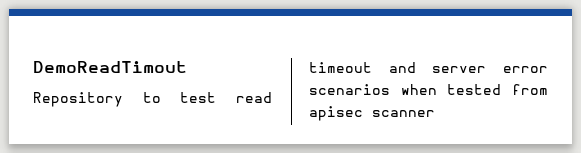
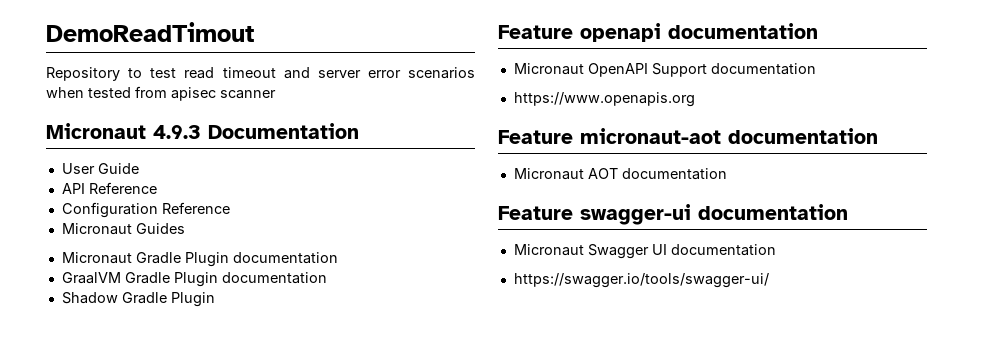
+ Micronaut 4.9.3 Documentation
+ User Guide
+ API Reference
+ Configuration Reference
+ Micronaut Guides
+ Micronaut Gradle Plugin documentation
+ GraalVM Gradle Plugin documentation
+ Shadow Gradle Plugin
+ Feature openapi documentation
+ Micronaut OpenAPI Support documentation
+ https://www.openapis.org
+ Feature micronaut-aot documentation
+ Micronaut AOT documentation
+ Feature swagger-ui documentation
+ Micronaut Swagger UI documentation
+ https://swagger.io/tools/swagger-ui/

